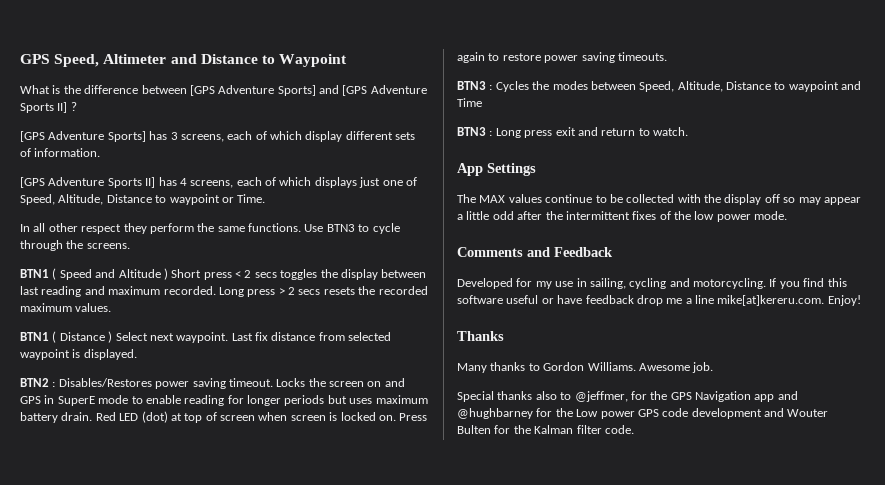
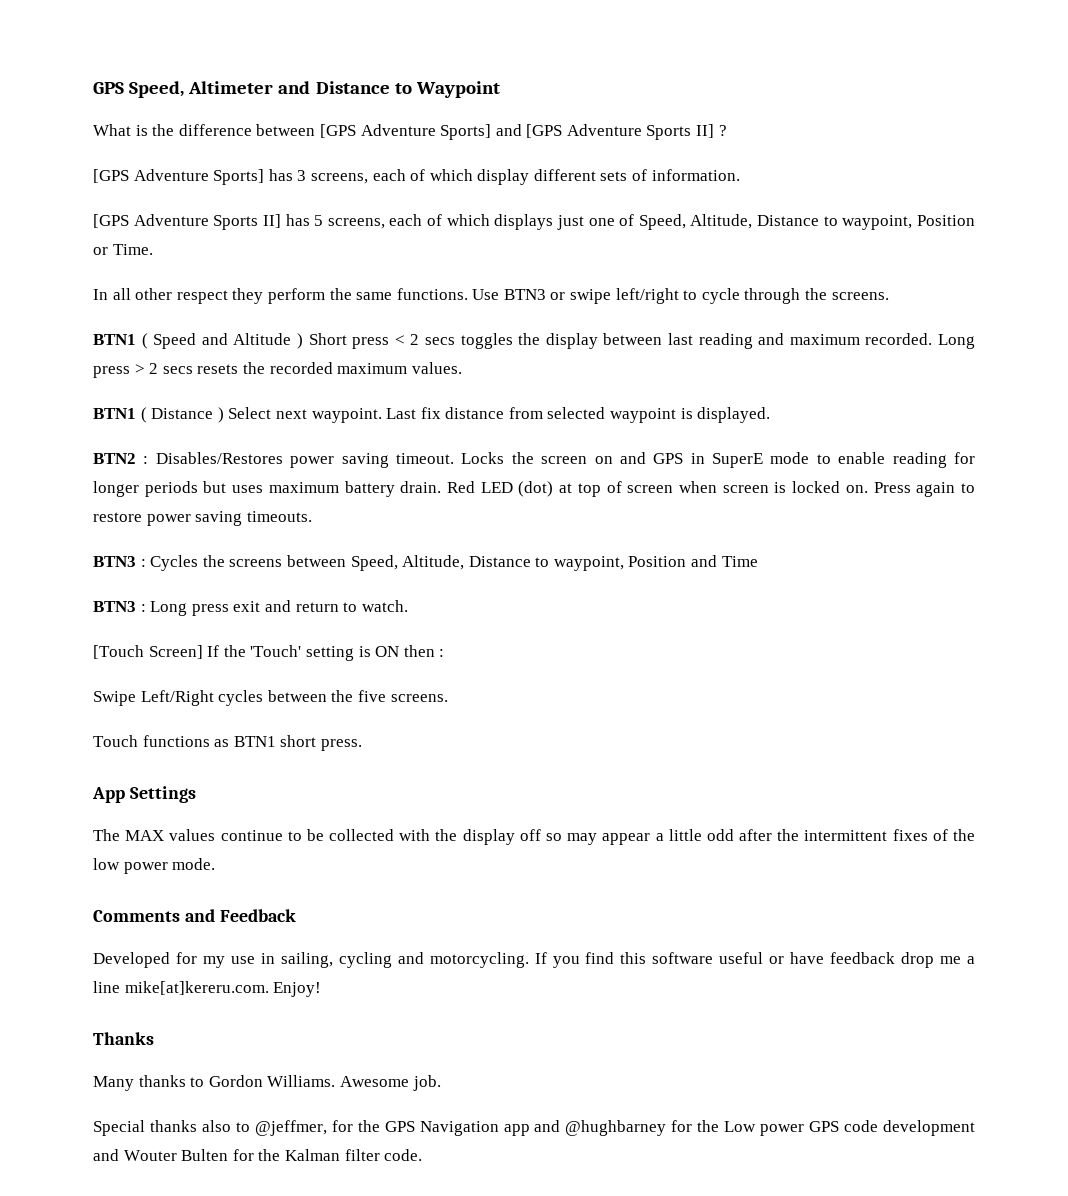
- [GPS Adventure Sports II] has 4 screens, each of which displays just one of Speed, Altitude, Distance to waypoint or Time.
+ [GPS Adventure Sports II] has 5 screens, each of which displays just one of Speed, Altitude, Distance to waypoint, Position or Time.
- Use BTN3 to cycle through the screens.
+ Use BTN3 or swipe left/right to cycle through the screens.
- BTN3 : Cycles the modes between Speed, Altitude, Distance to waypoint and Time
+ BTN3 : Cycles the screens between Speed, Altitude, Distance to waypoint, Position and Time
+ [Touch Screen] If the 'Touch' setting is ON then :
+ Swipe Left/Right cycles between the five screens.
+ Touch functions as BTN1 short press.

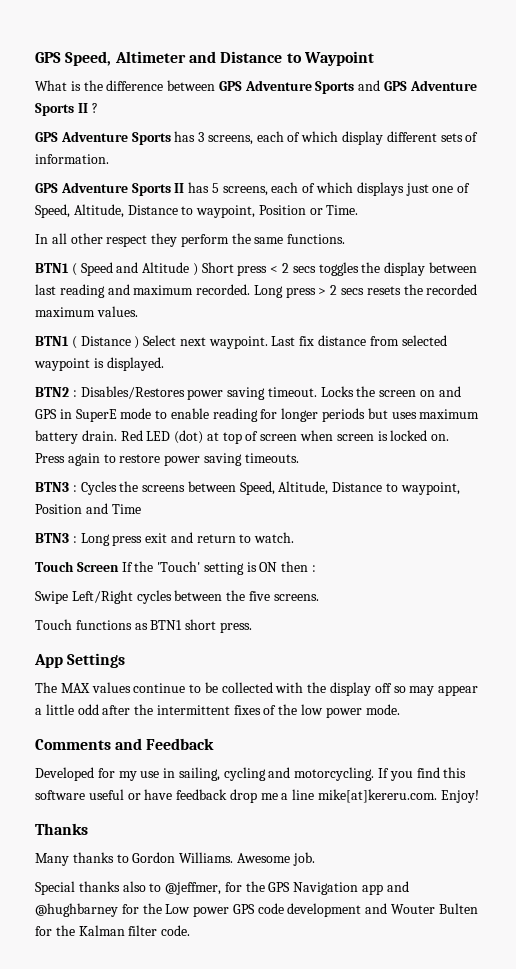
- What is the difference between [GPS Adventure Sports] and [GPS Adventure Sports II] ?
- [GPS Adventure Sports] has 3 screens, each of which display different sets of information.
+ What is the difference between GPS Adventure Sports and GPS Adventure Sports II ?
+ GPS Adventure Sports has 3 screens, each of which display different sets of information.
- [GPS Adventure Sports II] has 5 screens, each of which displays just one of Speed, Altitude, Distance to waypoint, Position or Time.
+ GPS Adventure Sports II has 5 screens, each of which displays just one of Speed, Altitude, Distance to waypoint, Position or Time.
- Use BTN3 or swipe left/right to cycle through the screens.
- [Touch Screen] If the 'Touch' setting is ON then :
+ Touch Screen If the 'Touch' setting is ON then :

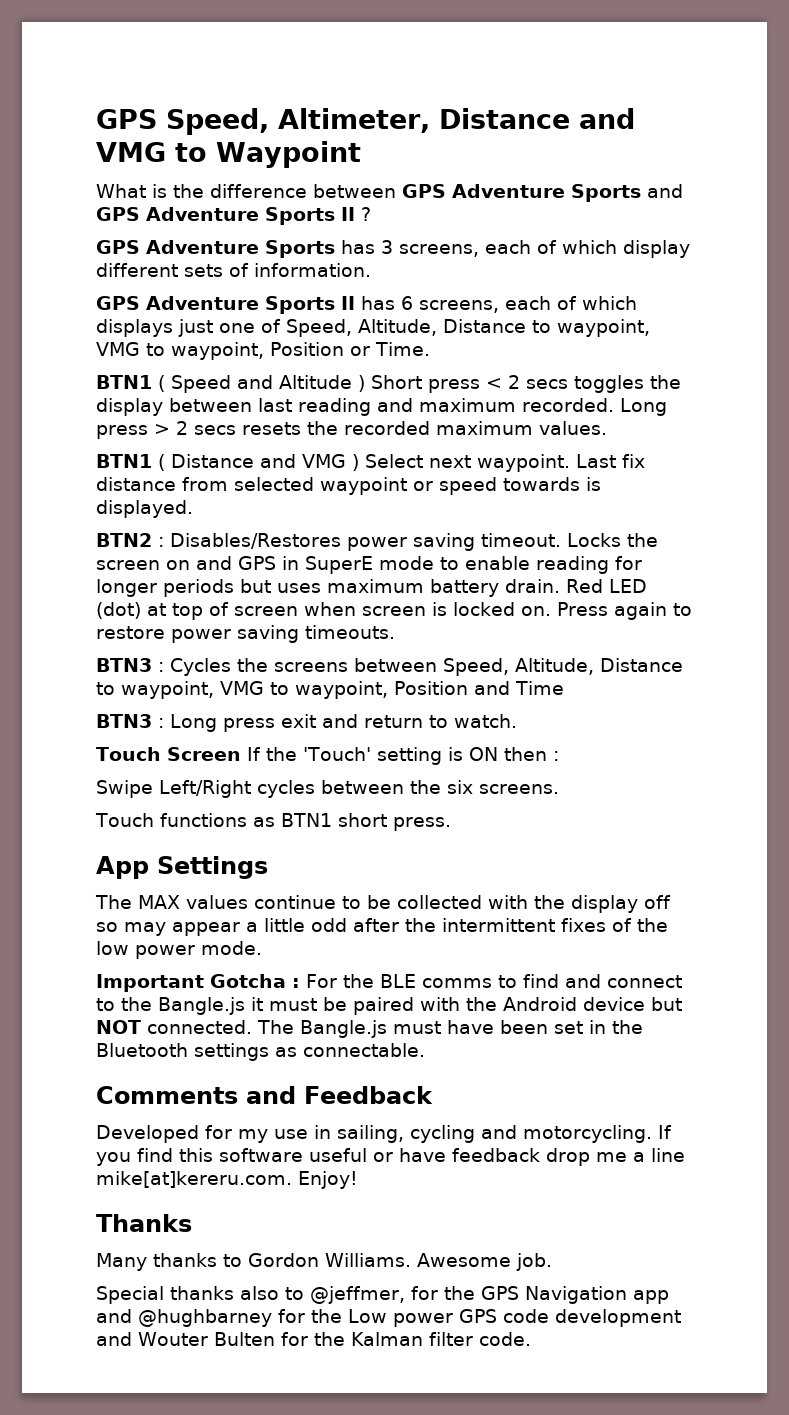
- GPS Speed, Altimeter and Distance to Waypoint
+ GPS Speed, Altimeter, Distance and VMG to Waypoint
- GPS Adventure Sports II has 5 screens, each of which displays just one of Speed, Altitude, Distance to waypoint, Position or Time.
+ GPS Adventure Sports II has 6 screens, each of which displays just one of Speed, Altitude, Distance to waypoint, VMG to waypoint, Position or Time.
- In all other respect they perform the same functions.
- BTN1 ( Distance ) Select next waypoint.
+ BTN1 ( Distance and VMG ) Select next waypoint.
- Last fix distance from selected waypoint is displayed.
+ Last fix distance from selected waypoint or speed towards is displayed.
- BTN3 : Cycles the screens between Speed, Altitude, Distance to waypoint, Position and Time
+ BTN3 : Cycles the screens between Speed, Altitude, Distance to waypoint, VMG to waypoint, Position and Time
- Swipe Left/Right cycles between the five screens.
+ Swipe Left/Right cycles between the six screens.
+ Important Gotcha : For the BLE comms to find and connect to the Bangle.js it must be paired with the Android device but NOT connected. The Bangle.js must have been set in the Bluetooth settings as connectable.

